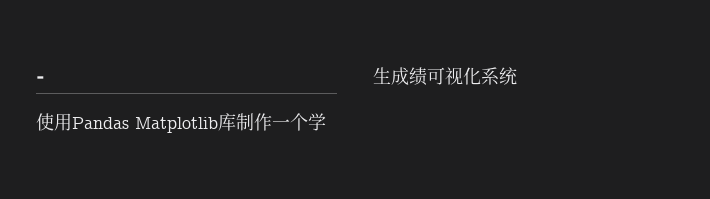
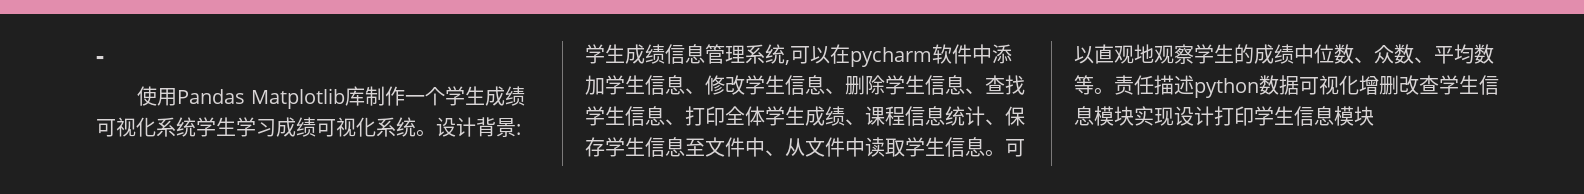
- 使用Pandas Matplotlib库制作一个学生成绩可视化系统
+ 使用Pandas Matplotlib库制作一个学生成绩可视化系统学生学习成绩可视化系统。设计背景:学生成绩信息管理系统,可以在pycharm软件中添加学生信息、修改学生信息、删除学生信息、查找学生信息、打印全体学生成绩、课程信息统计、保存学生信息至文件中、从文件中读取学生信息。可以直观地观察学生的成绩中位数、众数、平均数等。责任描述python数据可视化增删改查学生信息模块实现设计打印学生信息模块

